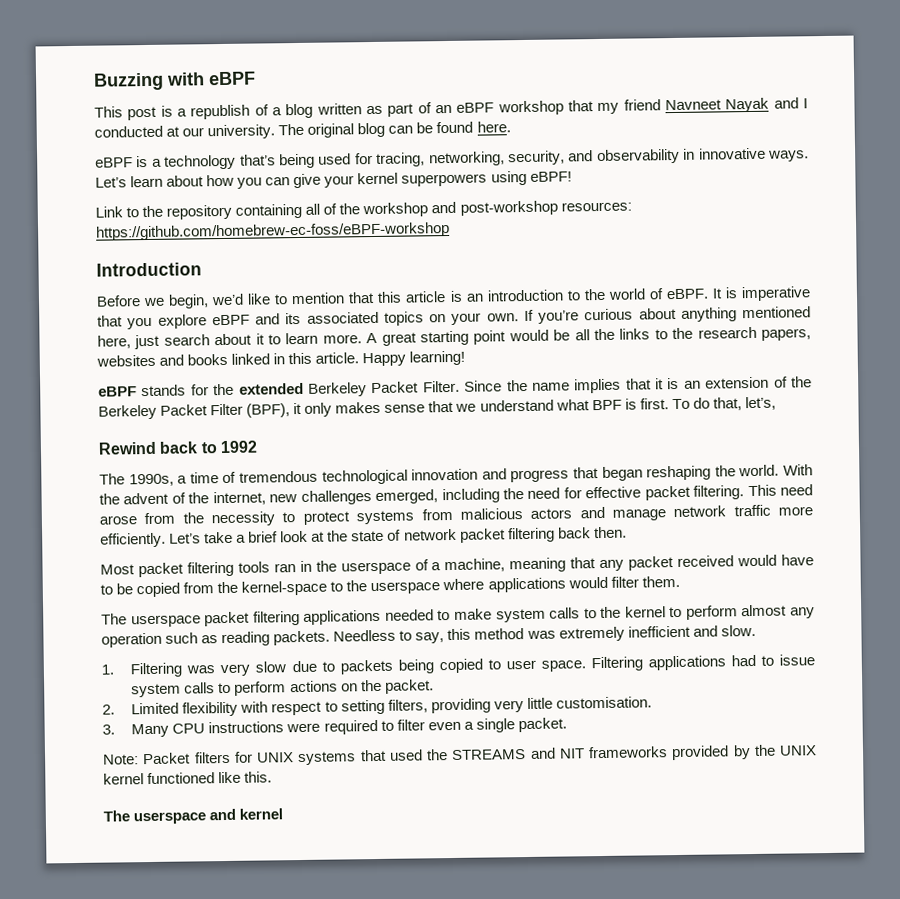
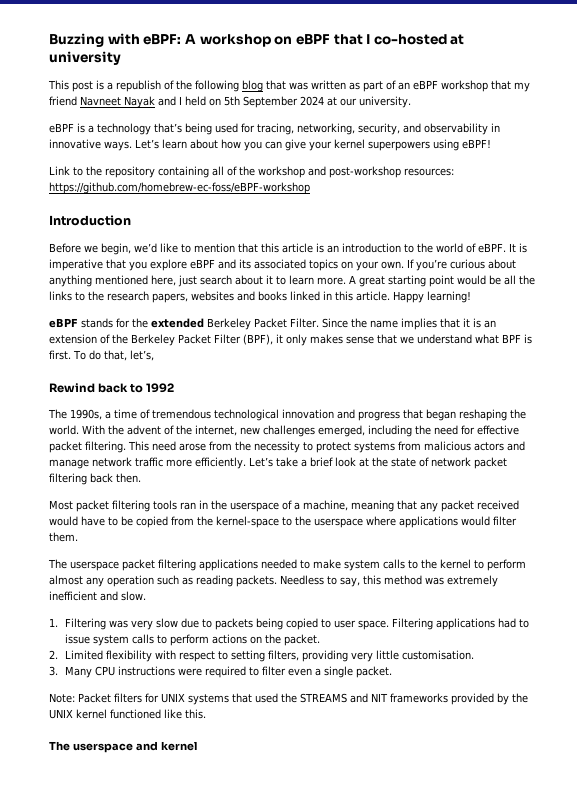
- Buzzing with eBPF
+ Buzzing with eBPF: A workshop on eBPF that I co-hosted at university
- This post is a republish of a blog written as part of an eBPF workshop that my friend Navneet Nayak and I conducted at our university. The original blog can be found here.
+ This post is a republish of the following blog that was written as part of an eBPF workshop that my friend Navneet Nayak and I held on 5th September 2024 at our university.

